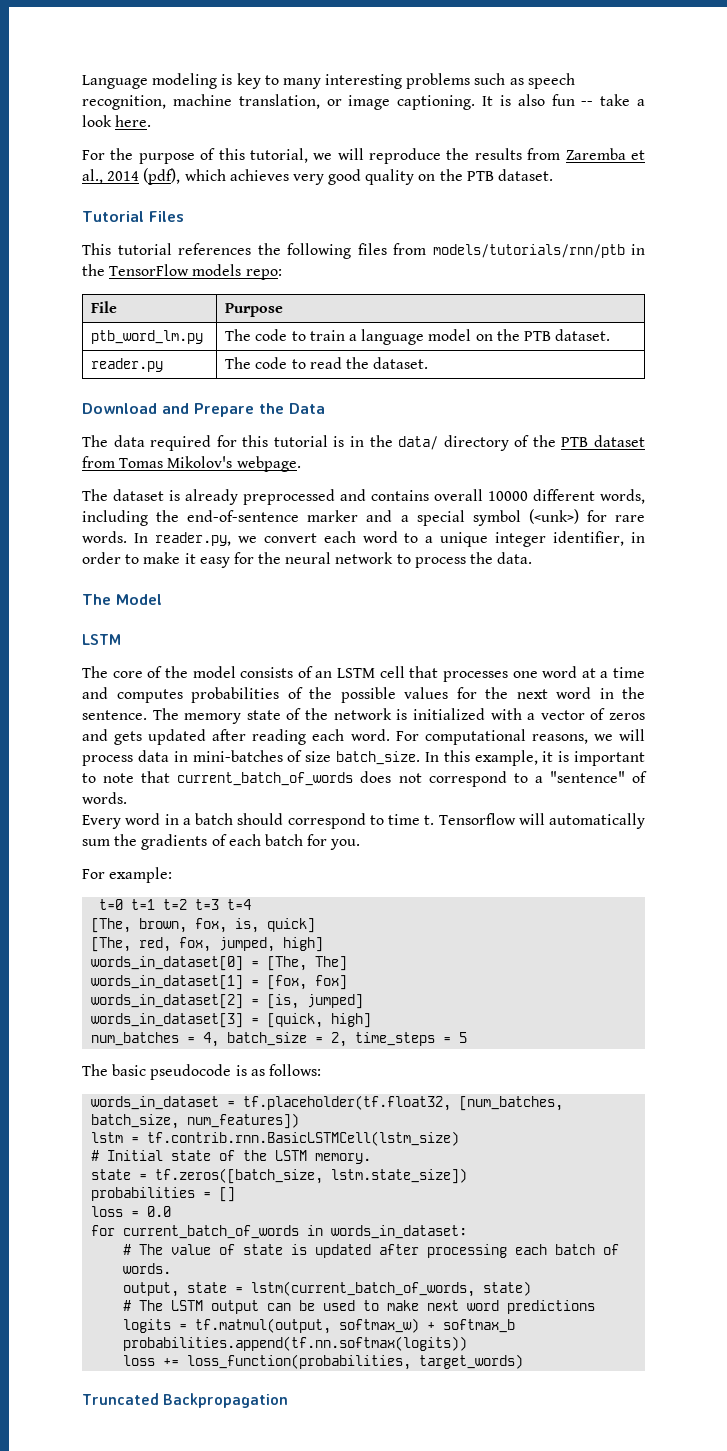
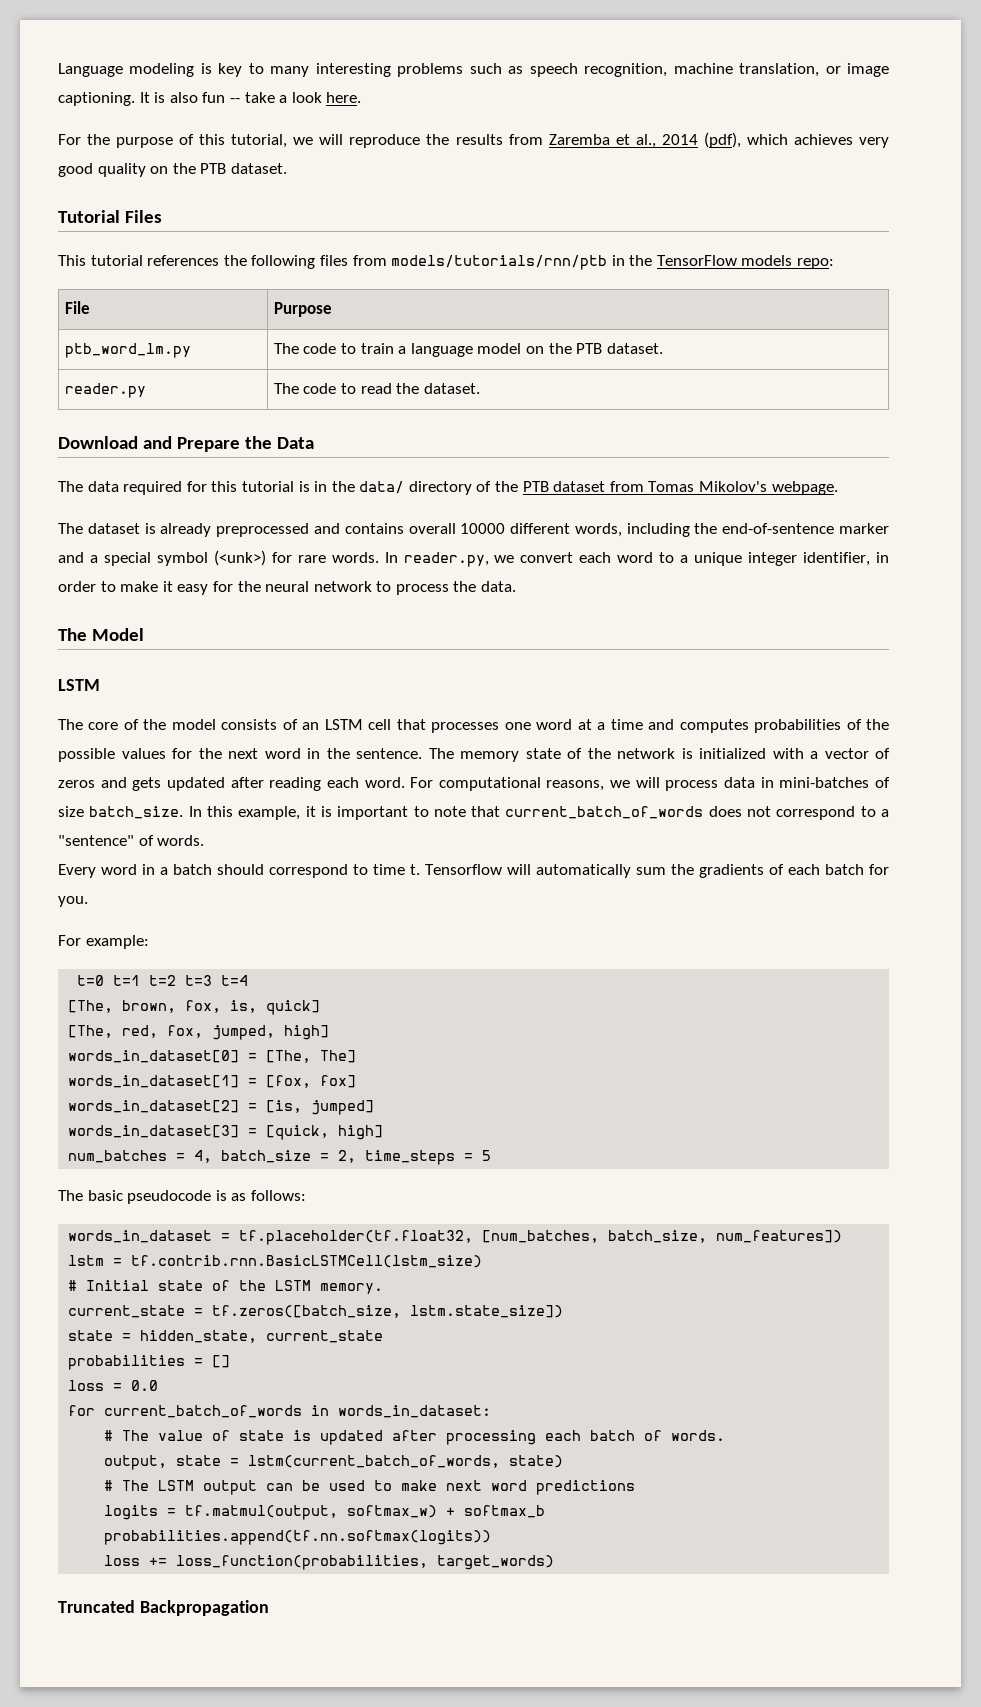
- state = tf.zeros([batch_size, lstm.state_size])
+ current_state = tf.zeros([batch_size, lstm.state_size])
+ state = hidden_state, current_state

